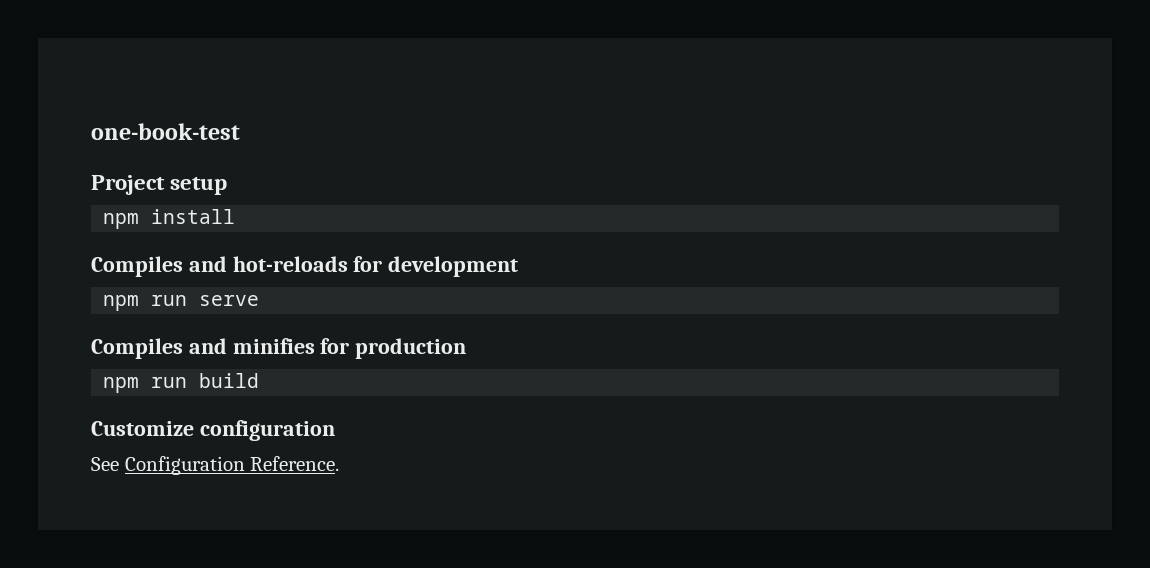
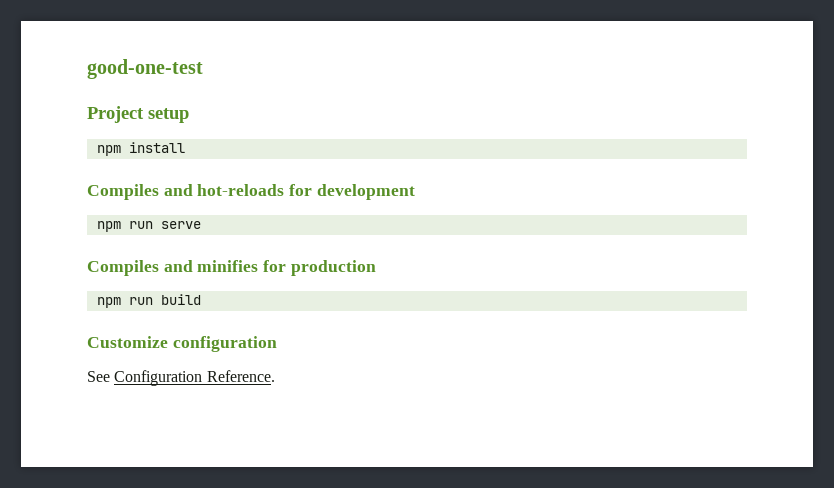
- one-book-test
+ good-one-test

